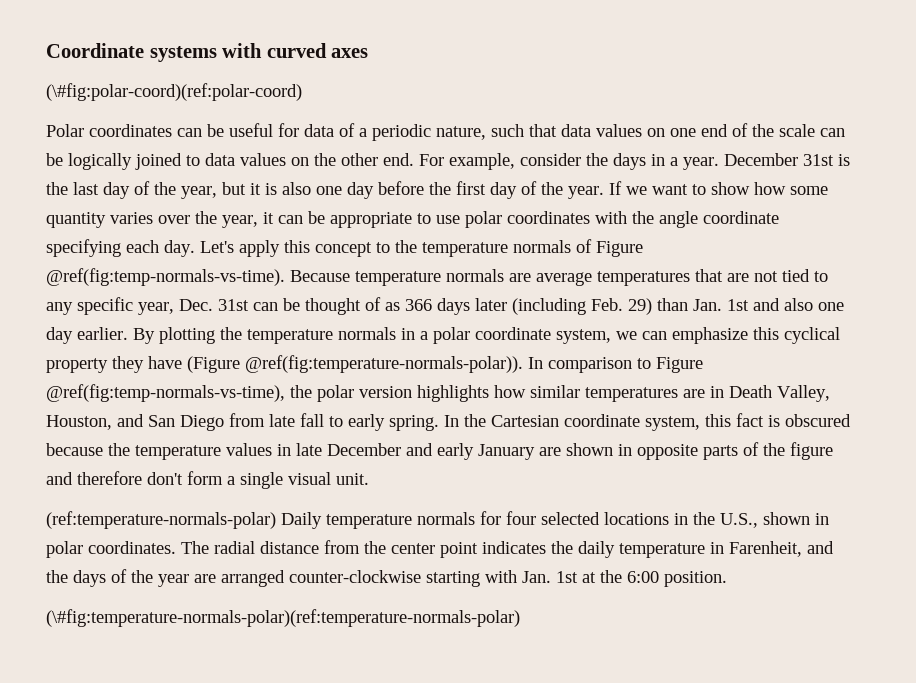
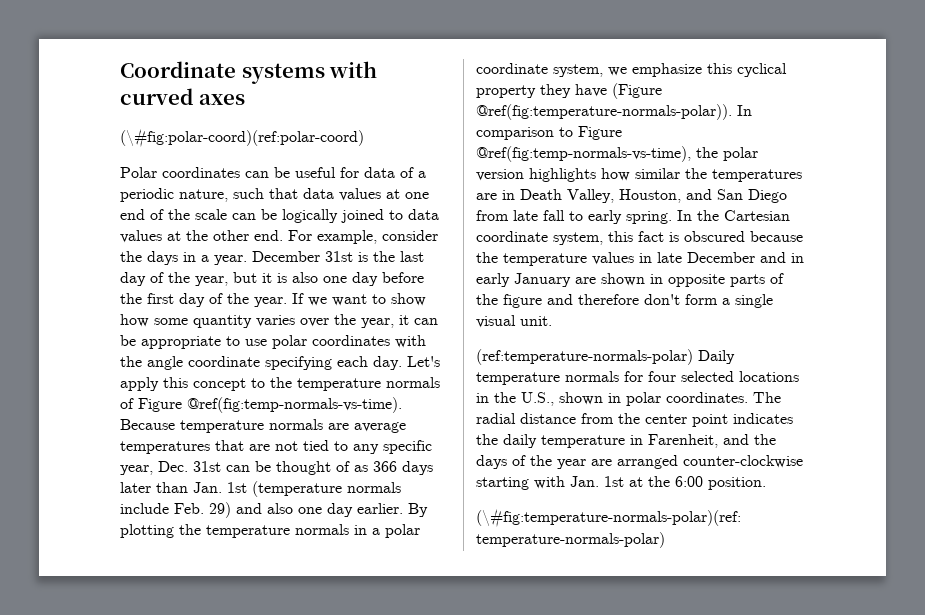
- Polar coordinates can be useful for data of a periodic nature, such that data values on one end of the scale can be logically joined to data values on the other end.
+ Polar coordinates can be useful for data of a periodic nature, such that data values at one end of the scale can be logically joined to data values at the other end.
- Because temperature normals are average temperatures that are not tied to any specific year, Dec. 31st can be thought of as 366 days later (including Feb. 29) than Jan. 1st and also one day earlier.
+ Because temperature normals are average temperatures that are not tied to any specific year, Dec. 31st can be thought of as 366 days later than Jan. 1st (temperature normals include Feb. 29) and also one day earlier.
- By plotting the temperature normals in a polar coordinate system, we can emphasize this cyclical property they have (Figure @ref(fig:temperature-normals-polar)).
+ By plotting the temperature normals in a polar coordinate system, we emphasize this cyclical property they have (Figure @ref(fig:temperature-normals-polar)).
- In comparison to Figure @ref(fig:temp-normals-vs-time), the polar version highlights how similar temperatures are in Death Valley, Houston, and San Diego from late fall to early spring.
+ In comparison to Figure @ref(fig:temp-normals-vs-time), the polar version highlights how similar the temperatures are in Death Valley, Houston, and San Diego from late fall to early spring.
- In the Cartesian coordinate system, this fact is obscured because the temperature values in late December and early January are shown in opposite parts of the figure and therefore don't form a single visual unit.
+ In the Cartesian coordinate system, this fact is obscured because the temperature values in late December and in early January are shown in opposite parts of the figure and therefore don't form a single visual unit.

